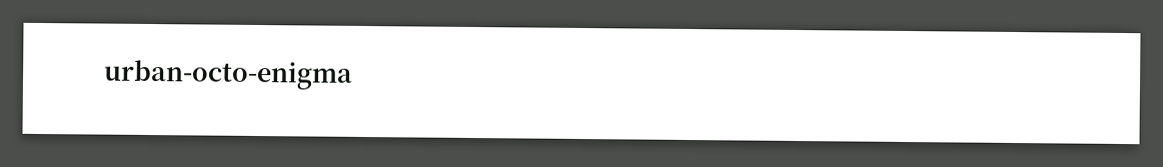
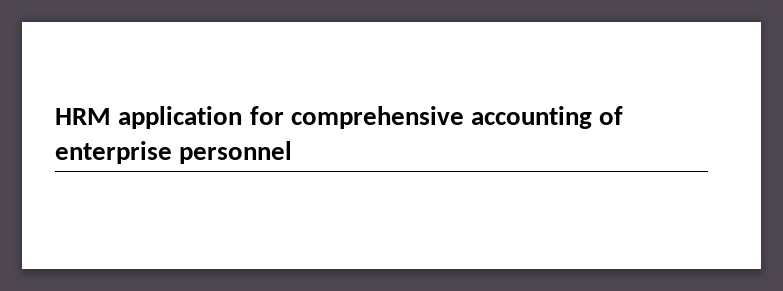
- urban-octo-enigma
+ HRM application for comprehensive accounting of enterprise personnel

